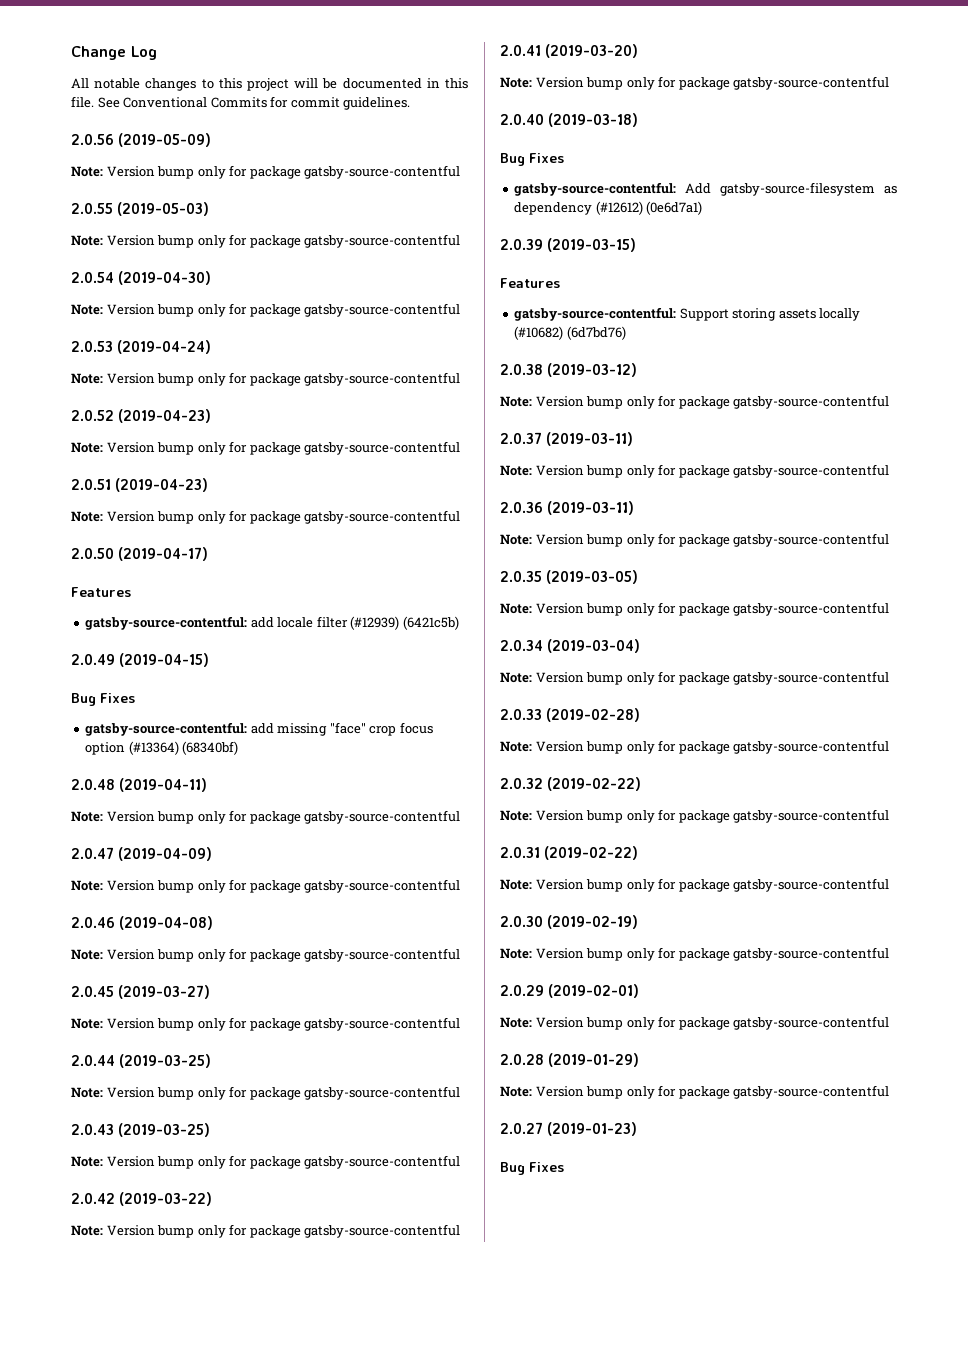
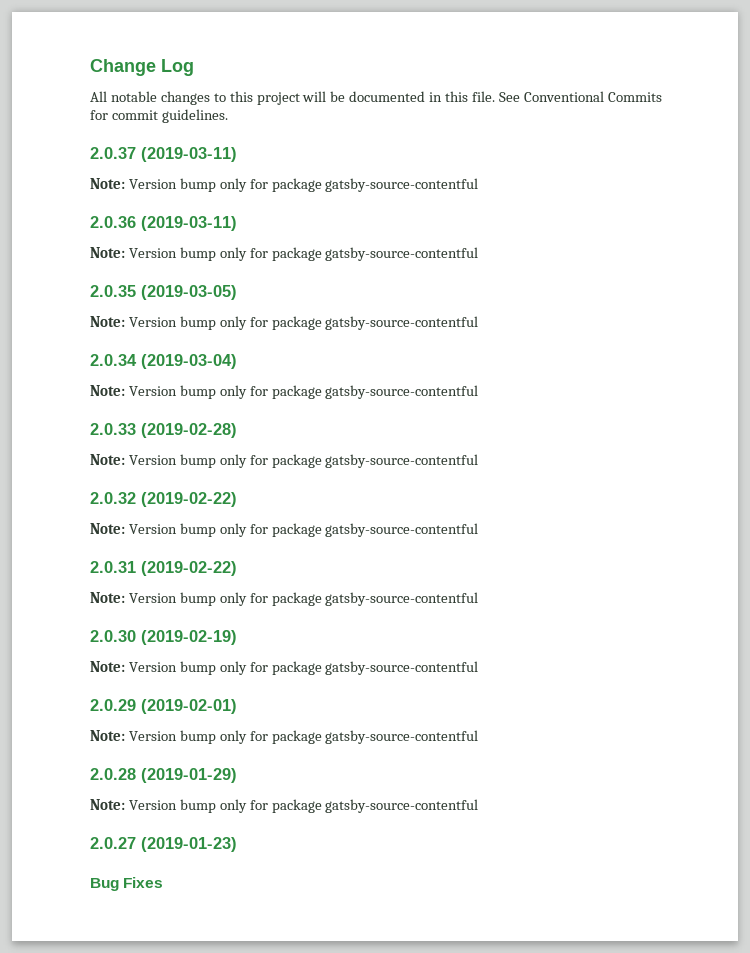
- 2.0.56 (2019-05-09)
- Note: Version bump only for package gatsby-source-contentful
- 2.0.55 (2019-05-03)
- Note: Version bump only for package gatsby-source-contentful
- 2.0.54 (2019-04-30)
- Note: Version bump only for package gatsby-source-contentful
- 2.0.53 (2019-04-24)
- Note: Version bump only for package gatsby-source-contentful
- 2.0.52 (2019-04-23)
- Note: Version bump only for package gatsby-source-contentful
- 2.0.51 (2019-04-23)
- Note: Version bump only for package gatsby-source-contentful
- 2.0.50 (2019-04-17)
- Features
- gatsby-source-contentful: add locale filter (#12939) (6421c5b)
- 2.0.49 (2019-04-15)
- Bug Fixes
- gatsby-source-contentful: add missing "face" crop focus option (#13364) (68340bf)
- 2.0.48 (2019-04-11)
- Note: Version bump only for package gatsby-source-contentful
- 2.0.47 (2019-04-09)
- Note: Version bump only for package gatsby-source-contentful
- 2.0.46 (2019-04-08)
- Note: Version bump only for package gatsby-source-contentful
- 2.0.45 (2019-03-27)
- Note: Version bump only for package gatsby-source-contentful
- 2.0.44 (2019-03-25)
- Note: Version bump only for package gatsby-source-contentful
- 2.0.43 (2019-03-25)
- Note: Version bump only for package gatsby-source-contentful
- 2.0.42 (2019-03-22)
- Note: Version bump only for package gatsby-source-contentful
- 2.0.41 (2019-03-20)
- Note: Version bump only for package gatsby-source-contentful
- 2.0.40 (2019-03-18)
- Bug Fixes
- gatsby-source-contentful: Add gatsby-source-filesystem as dependency (#12612) (0e6d7a1)
- 2.0.39 (2019-03-15)
- Features
- gatsby-source-contentful: Support storing assets locally (#10682) (6d7bd76)
- 2.0.38 (2019-03-12)
- Note: Version bump only for package gatsby-source-contentful

